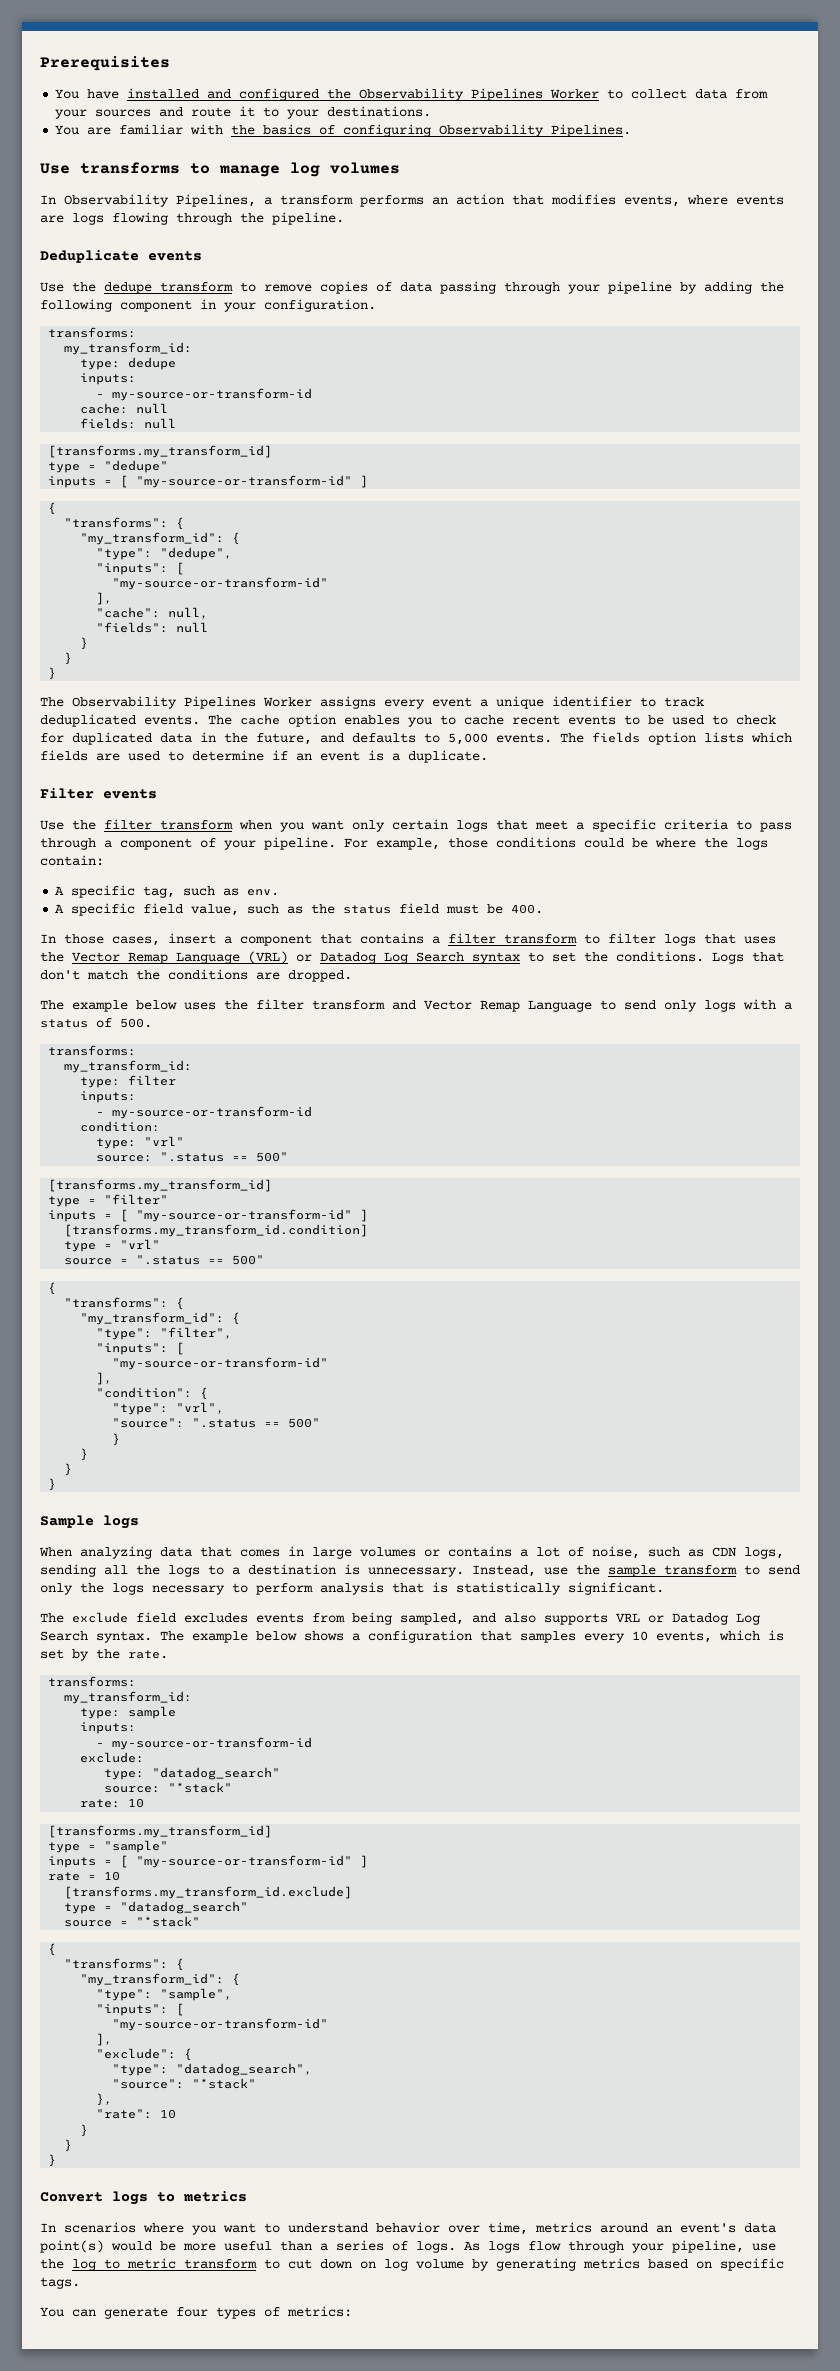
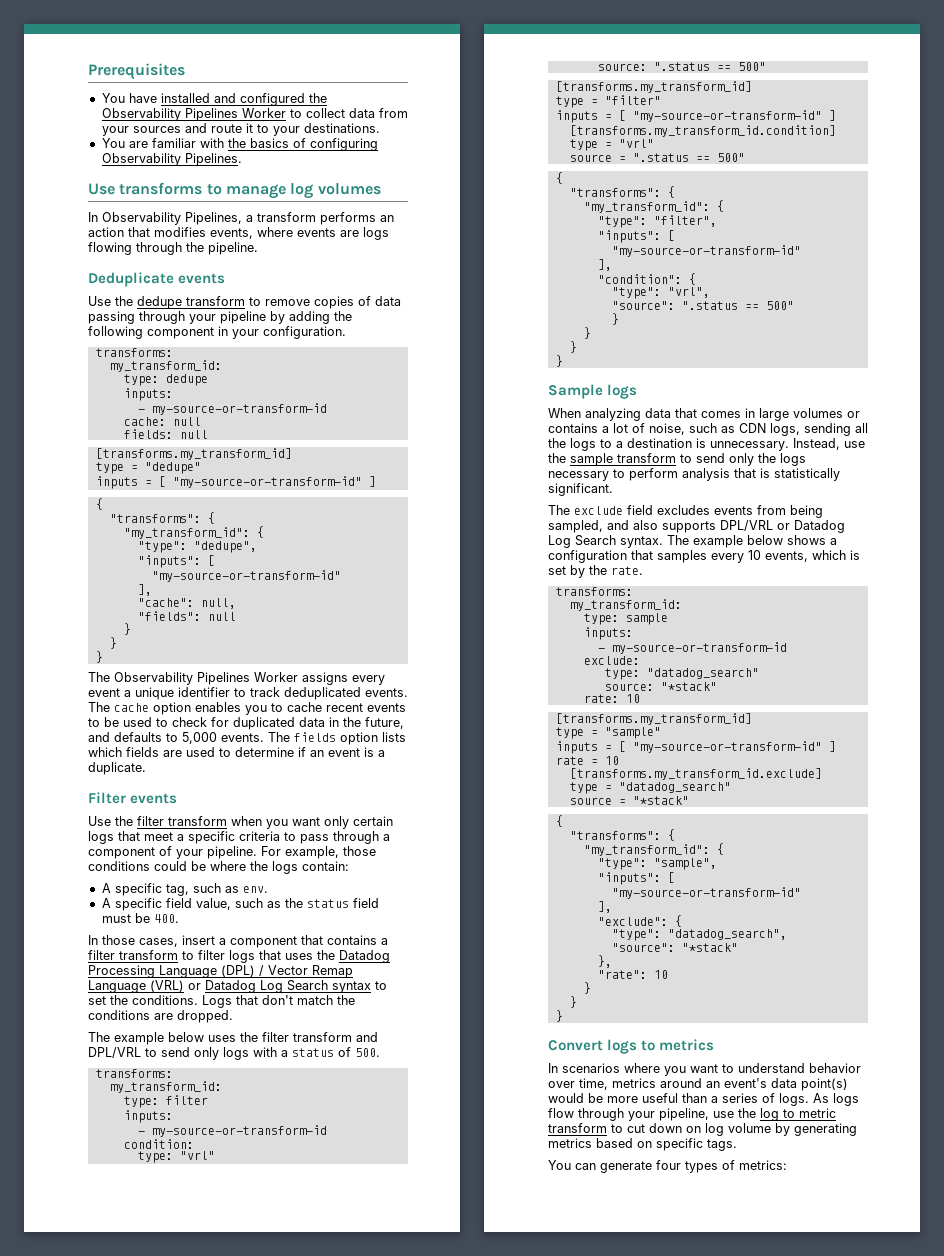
- In those cases, insert a component that contains a filter transform to filter logs that uses the Vector Remap Language (VRL) or Datadog Log Search syntax to set the conditions.
+ In those cases, insert a component that contains a filter transform to filter logs that uses the Datadog Processing Language (DPL) / Vector Remap Language (VRL) or Datadog Log Search syntax to set the conditions.
- The example below uses the filter transform and Vector Remap Language to send only logs with a status of 500.
+ The example below uses the filter transform and DPL/VRL to send only logs with a status of 500.
- The exclude field excludes events from being sampled, and also supports VRL or Datadog Log Search syntax.
+ The exclude field excludes events from being sampled, and also supports DPL/VRL or Datadog Log Search syntax.

